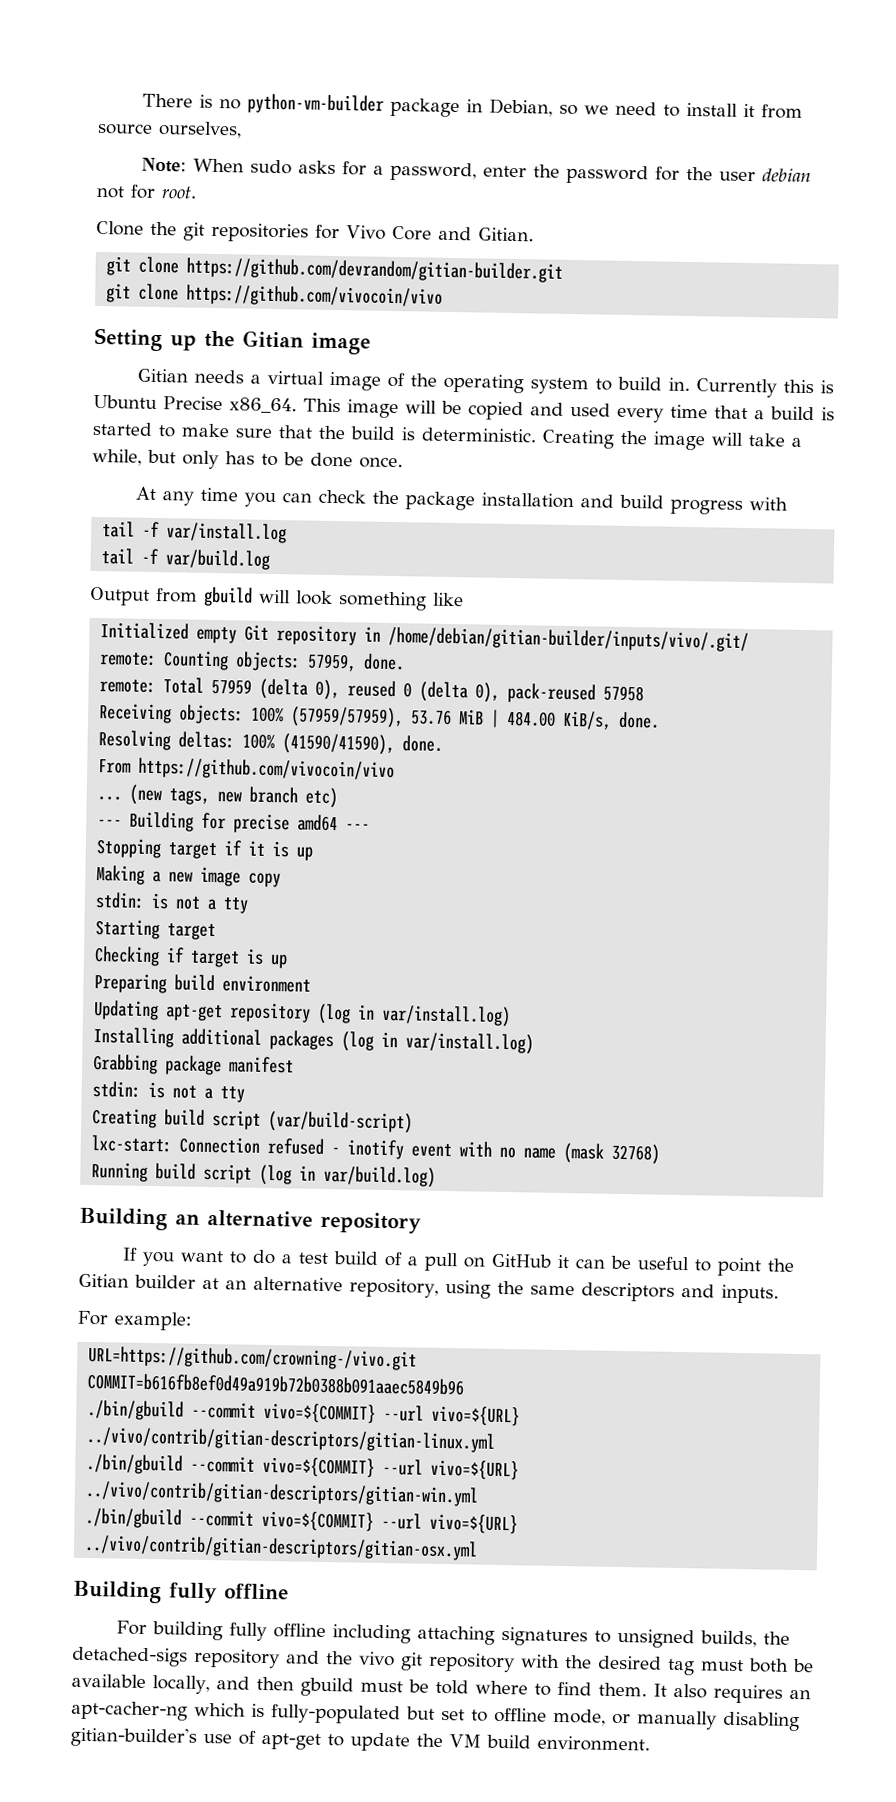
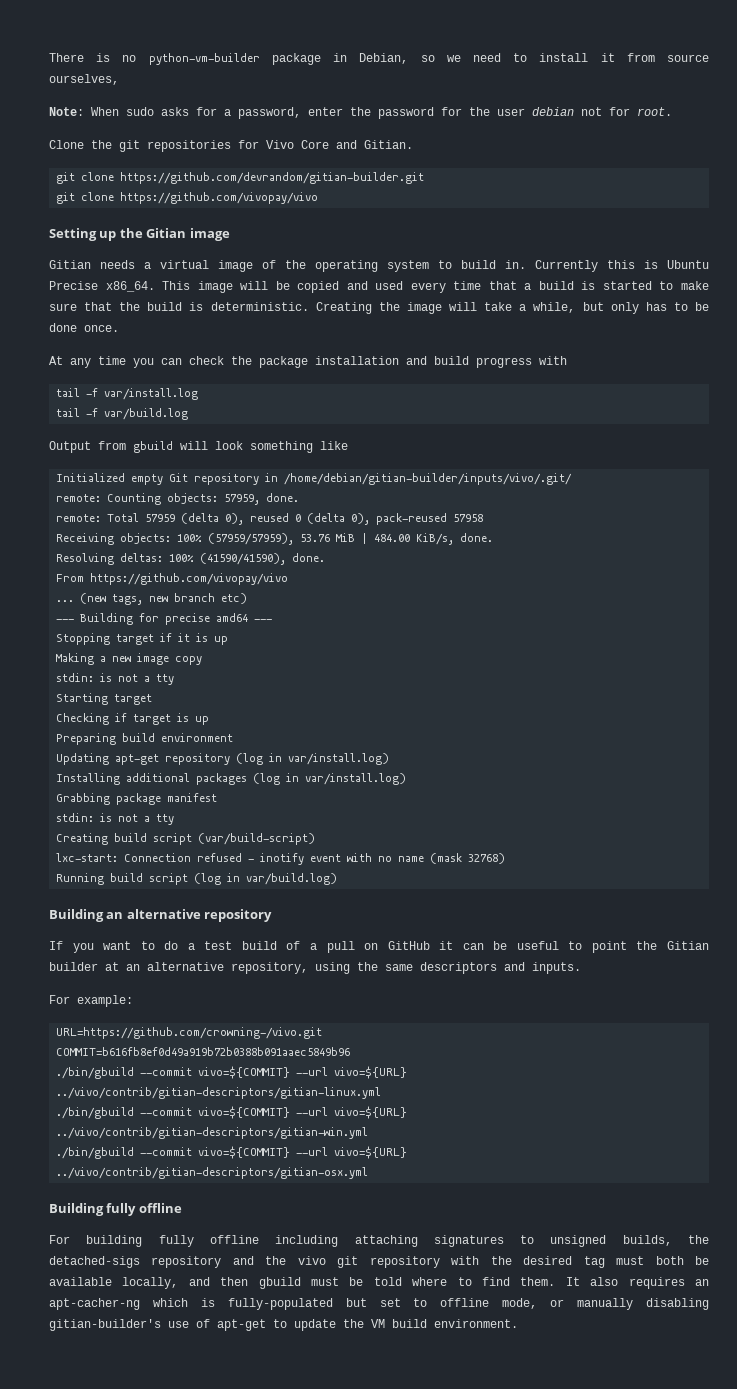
- git clone https://github.com/vivocoin/vivo
+ git clone https://github.com/vivopay/vivo
- From https://github.com/vivocoin/vivo
+ From https://github.com/vivopay/vivo

